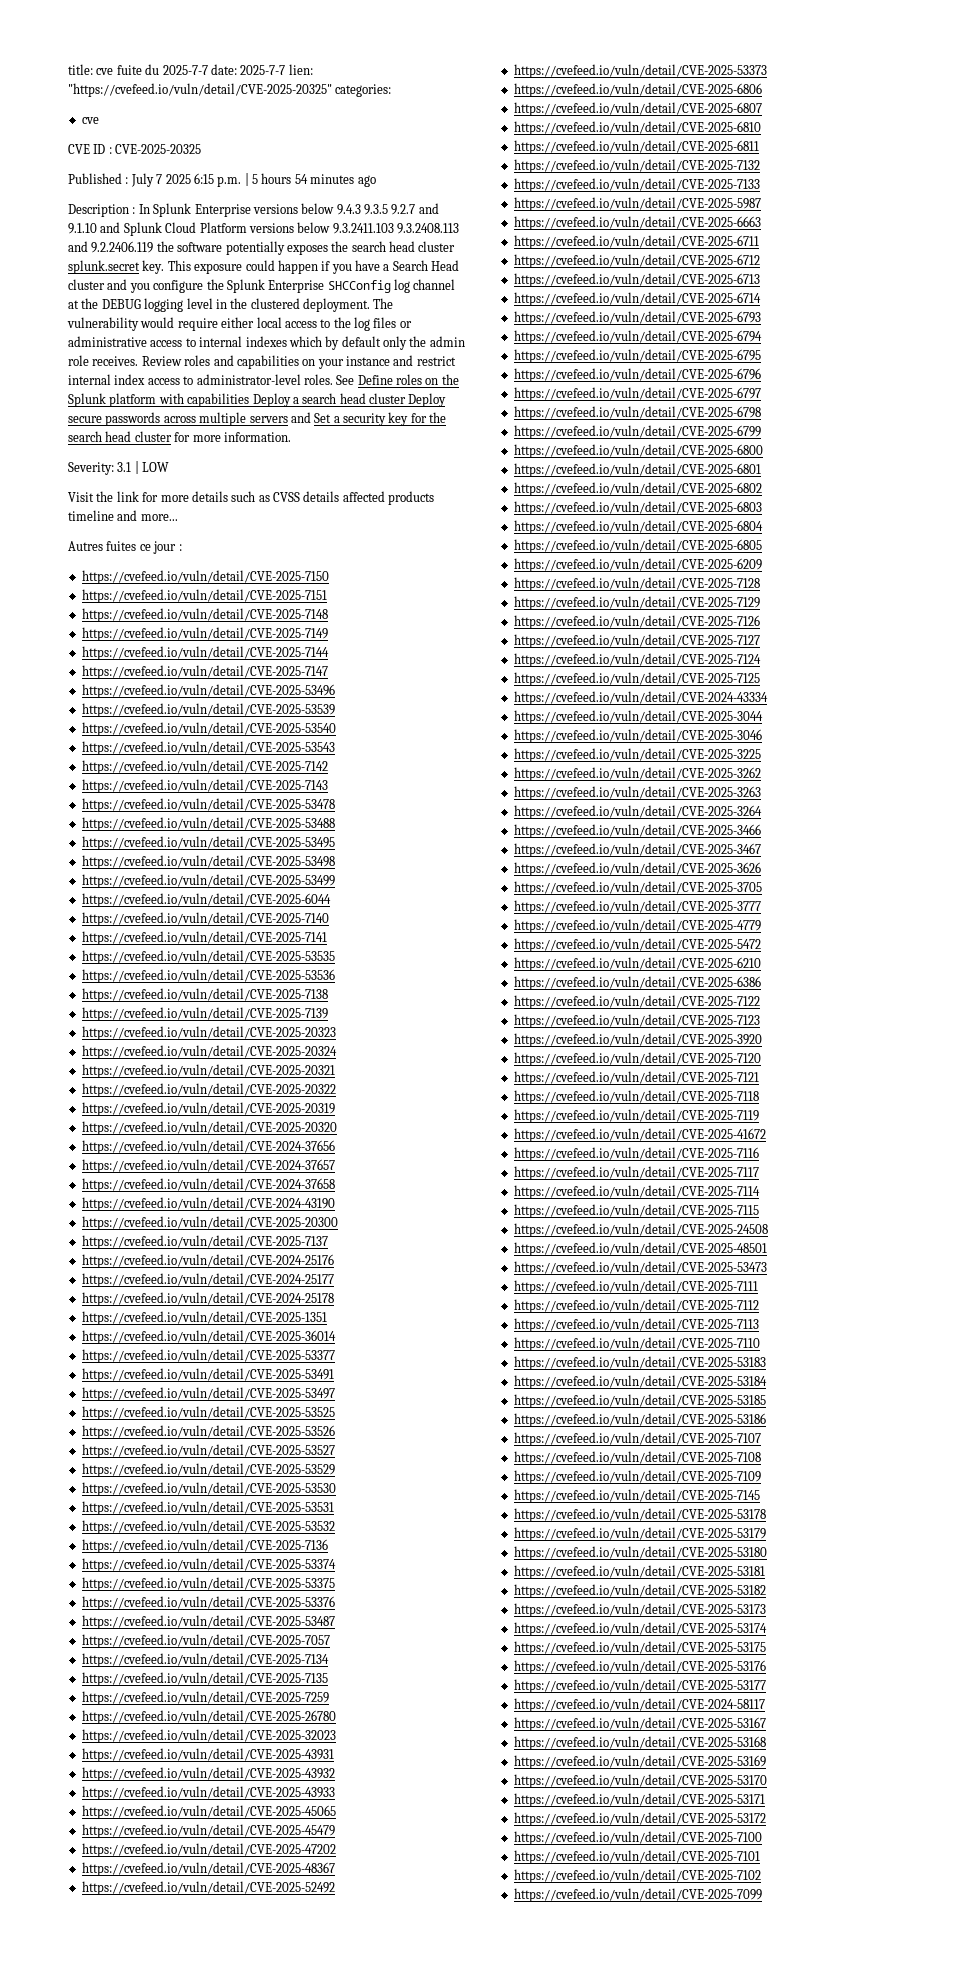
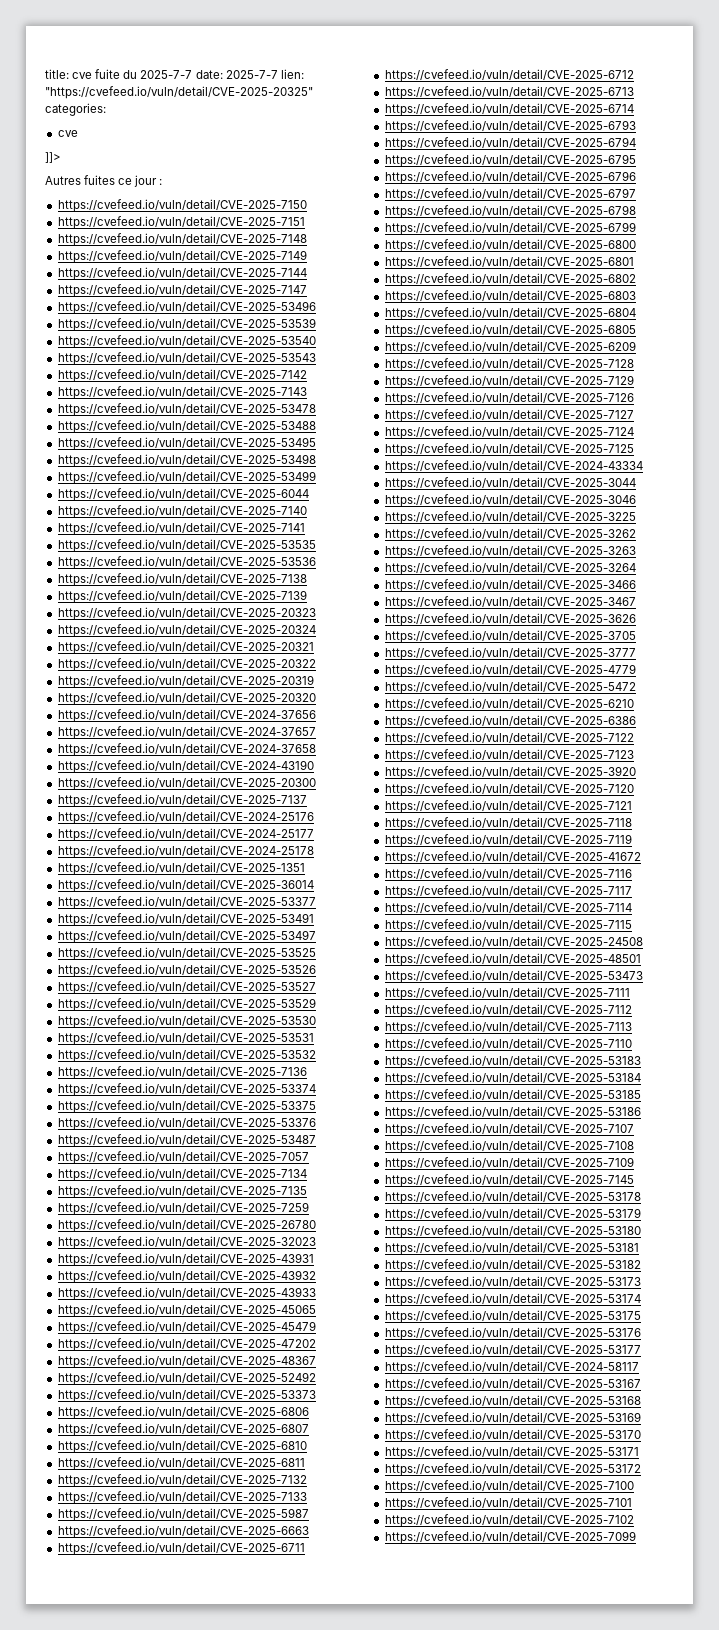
- CVE ID : CVE-2025-20325
- Published : July 7 2025 6:15 p.m. | 5 hours 54 minutes ago
- Description : In Splunk Enterprise versions below 9.4.3 9.3.5 9.2.7 and 9.1.10 and Splunk Cloud Platform versions below 9.3.2411.103 9.3.2408.113 and 9.2.2406.119 the software potentially exposes the search head cluster splunk.secret key. This exposure could happen if you have a Search Head cluster and you configure the Splunk Enterprise SHCConfig log channel at the DEBUG logging level in the clustered deployment. The vulnerability would require either local access to the log files or administrative access to internal indexes which by default only the admin role receives. Review roles and capabilities on your instance and restrict internal index access to administrator-level roles. See Define roles on the Splunk platform with capabilities Deploy a search head cluster Deploy secure passwords across multiple servers and Set a security key for the search head cluster for more information.
- Severity: 3.1 | LOW
- Visit the link for more details such as CVSS details affected products timeline and more...
+ ]]>

